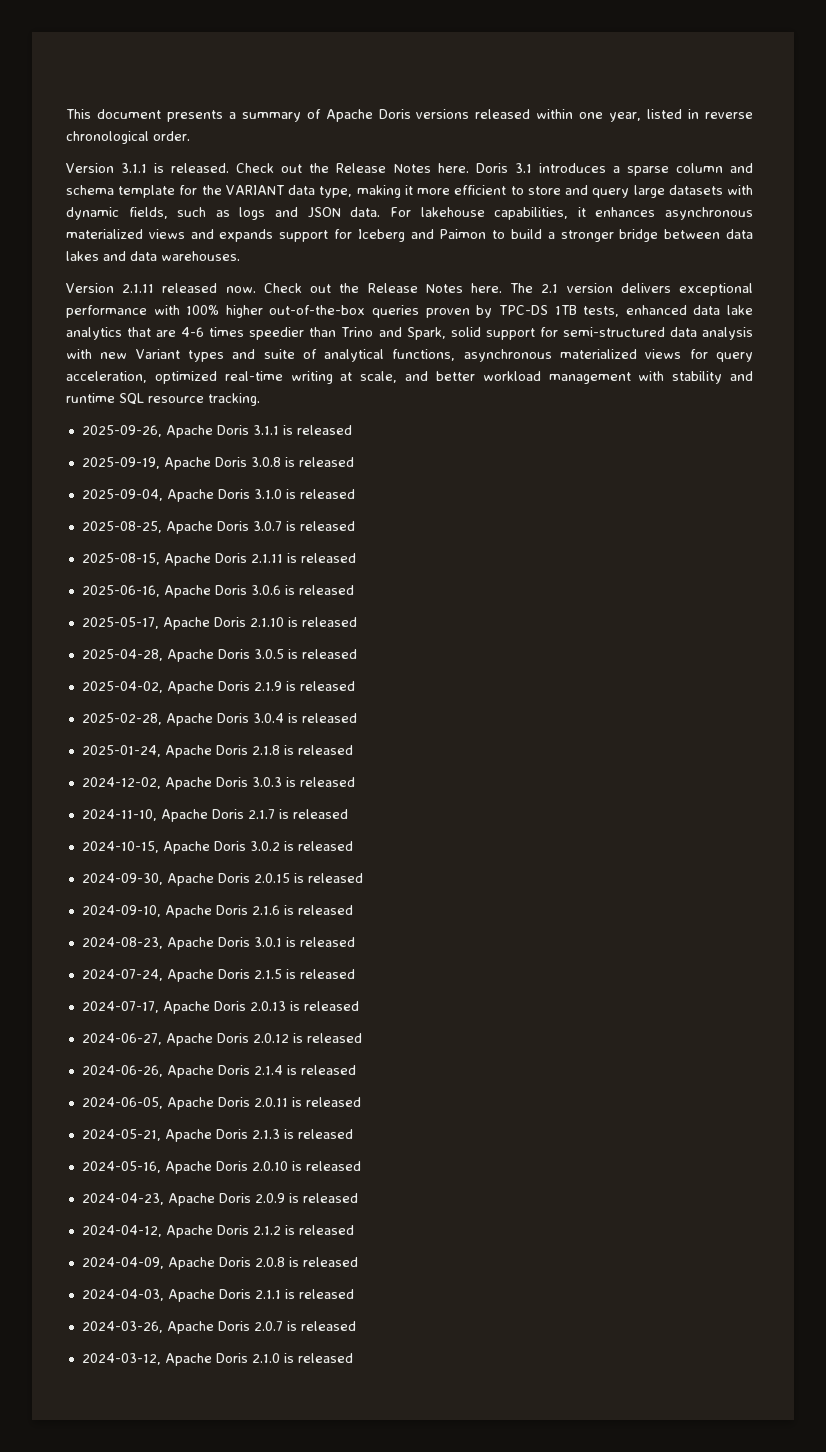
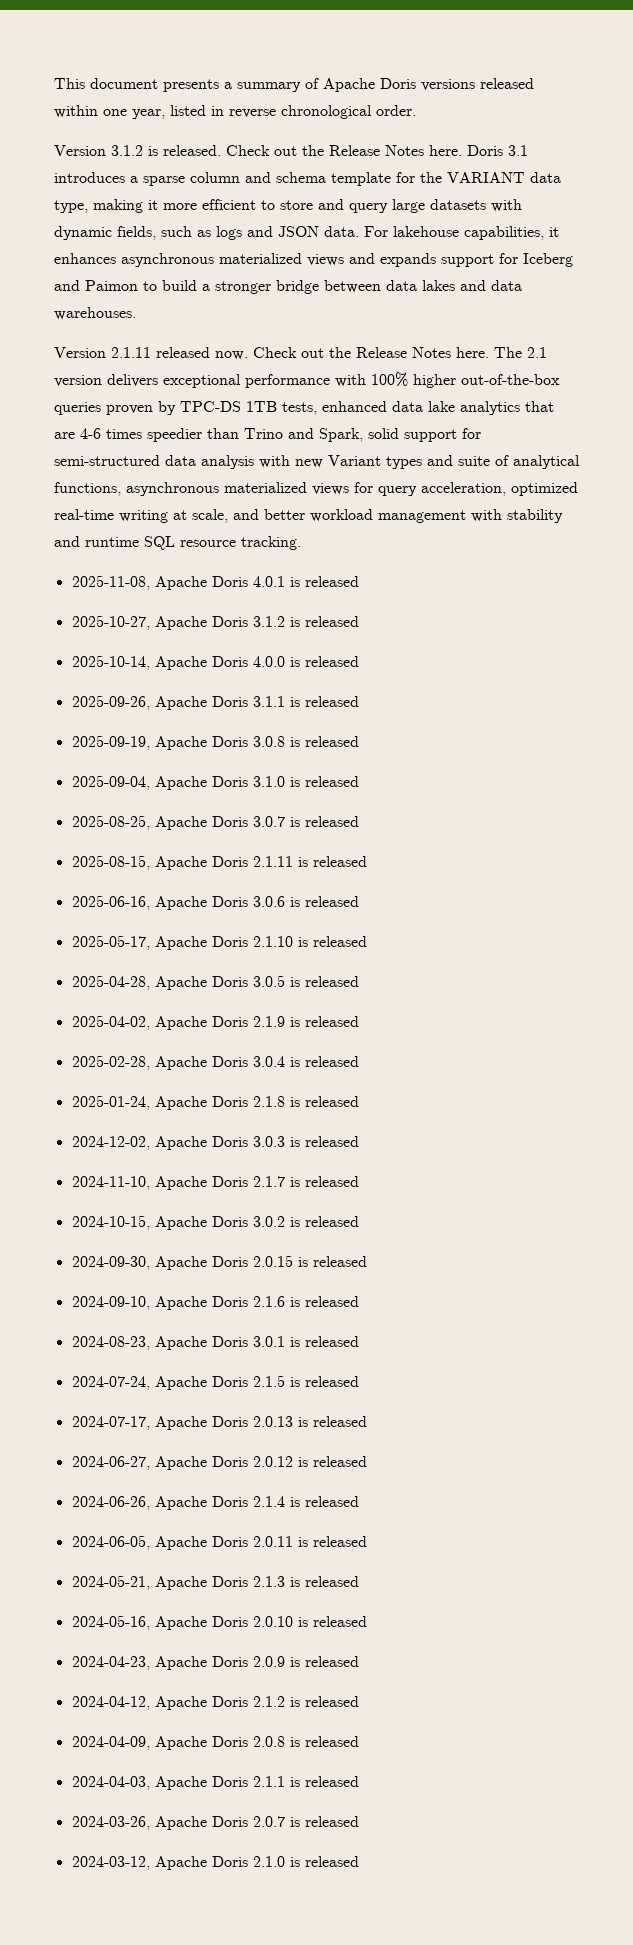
- Version 3.1.1 is released.
+ Version 3.1.2 is released.
+ 2025-11-08, Apache Doris 4.0.1 is released
+ 2025-10-27, Apache Doris 3.1.2 is released
+ 2025-10-14, Apache Doris 4.0.0 is released

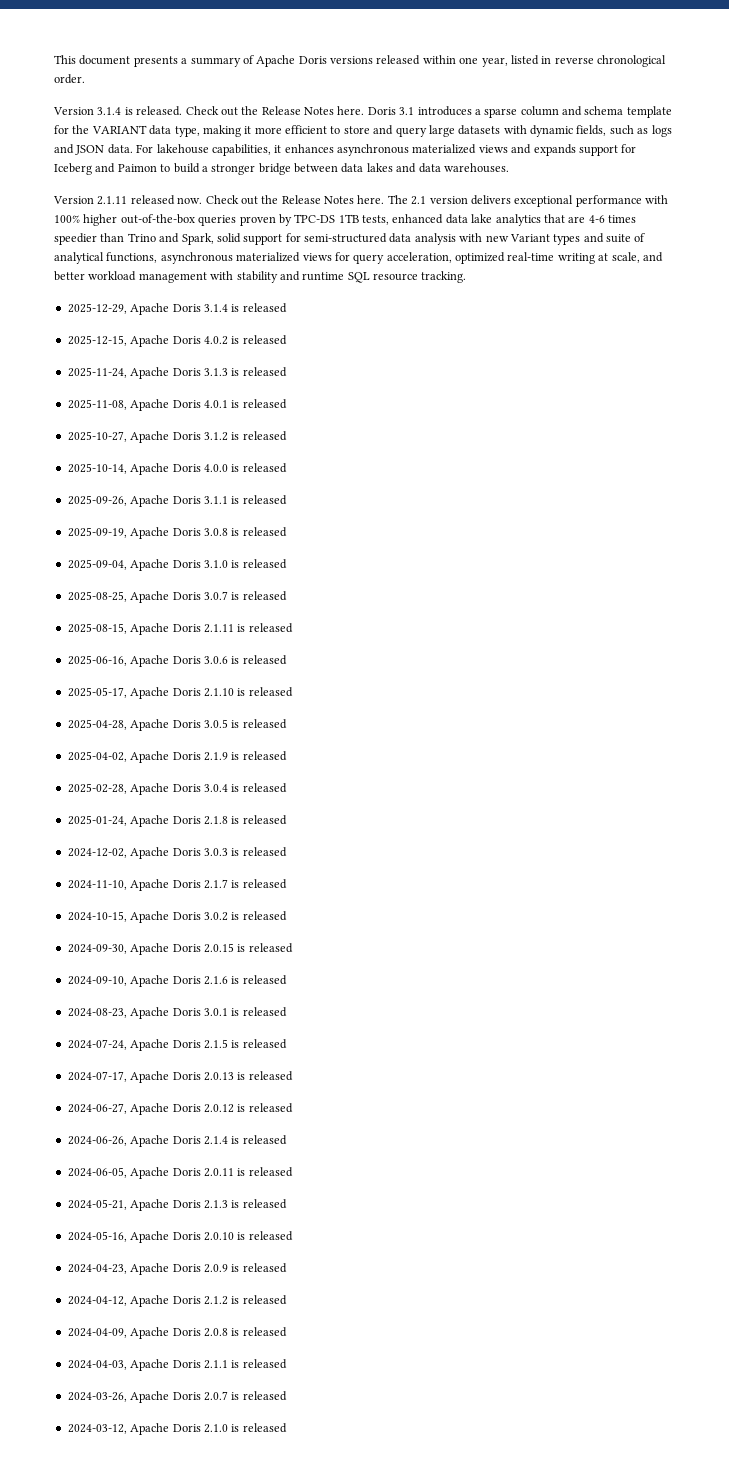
- Version 3.1.2 is released.
+ Version 3.1.4 is released.
+ 2025-12-29, Apache Doris 3.1.4 is released
+ 2025-12-15, Apache Doris 4.0.2 is released
+ 2025-11-24, Apache Doris 3.1.3 is released

